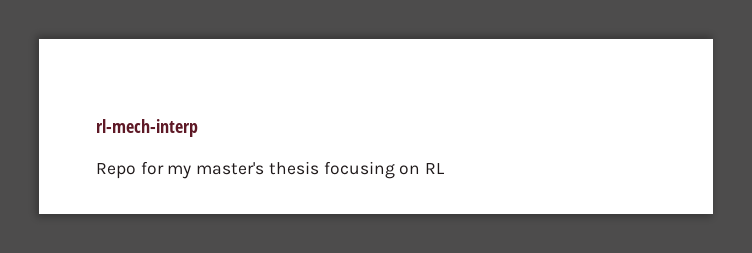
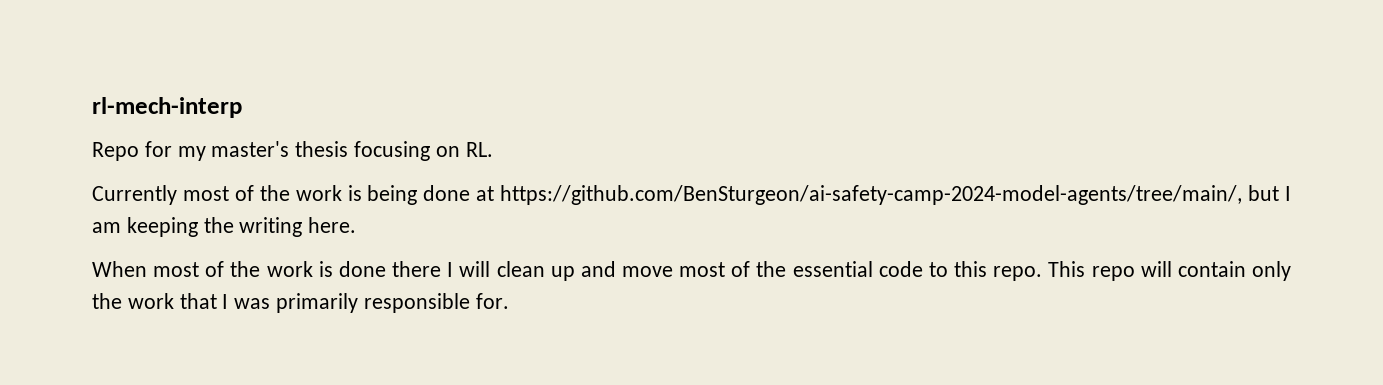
- Repo for my master's thesis focusing on RL
+ Repo for my master's thesis focusing on RL.
+ Currently most of the work is being done at https://github.com/BenSturgeon/ai-safety-camp-2024-model-agents/tree/main/, but I am keeping the writing here.
+ When most of the work is done there I will clean up and move most of the essential code to this repo. This repo will contain only the work that I was primarily responsible for.

